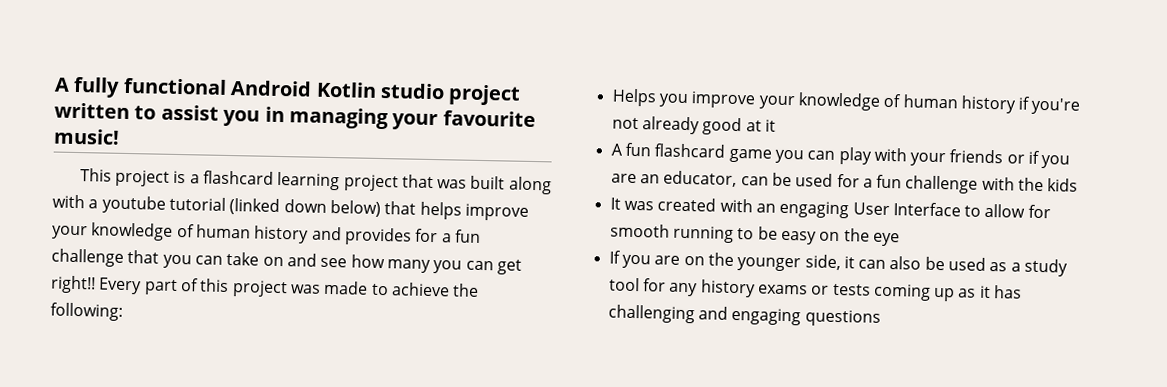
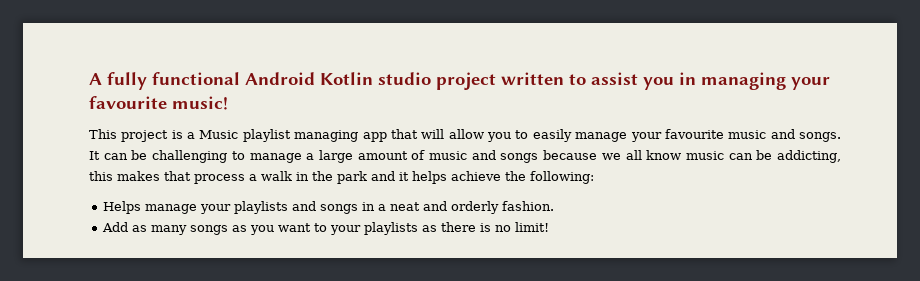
- This project is a flashcard learning project that was built along with a youtube tutorial (linked down below) that helps improve your knowledge of human history and provides for a fun challenge that you can take on and see how many you can get right!! Every part of this project was made to achieve the following:
- Helps you improve your knowledge of human history if you're not already good at it
- A fun flashcard game you can play with your friends or if you are an educator, can be used for a fun challenge with the kids
- It was created with an engaging User Interface to allow for smooth running to be easy on the eye
- If you are on the younger side, it can also be used as a study tool for any history exams or tests coming up as it has challenging and engaging questions
+ This project is a Music playlist managing app that will allow you to easily manage your favourite music and songs. It can be challenging to manage a large amount of music and songs because we all know music can be addicting, this makes that process a walk in the park and it helps achieve the following:
+ Helps manage your playlists and songs in a neat and orderly fashion.
+ Add as many songs as you want to your playlists as there is no limit!

